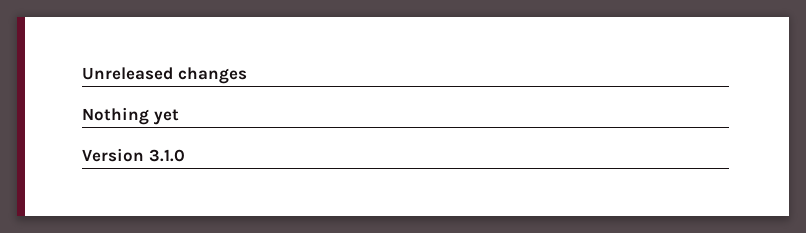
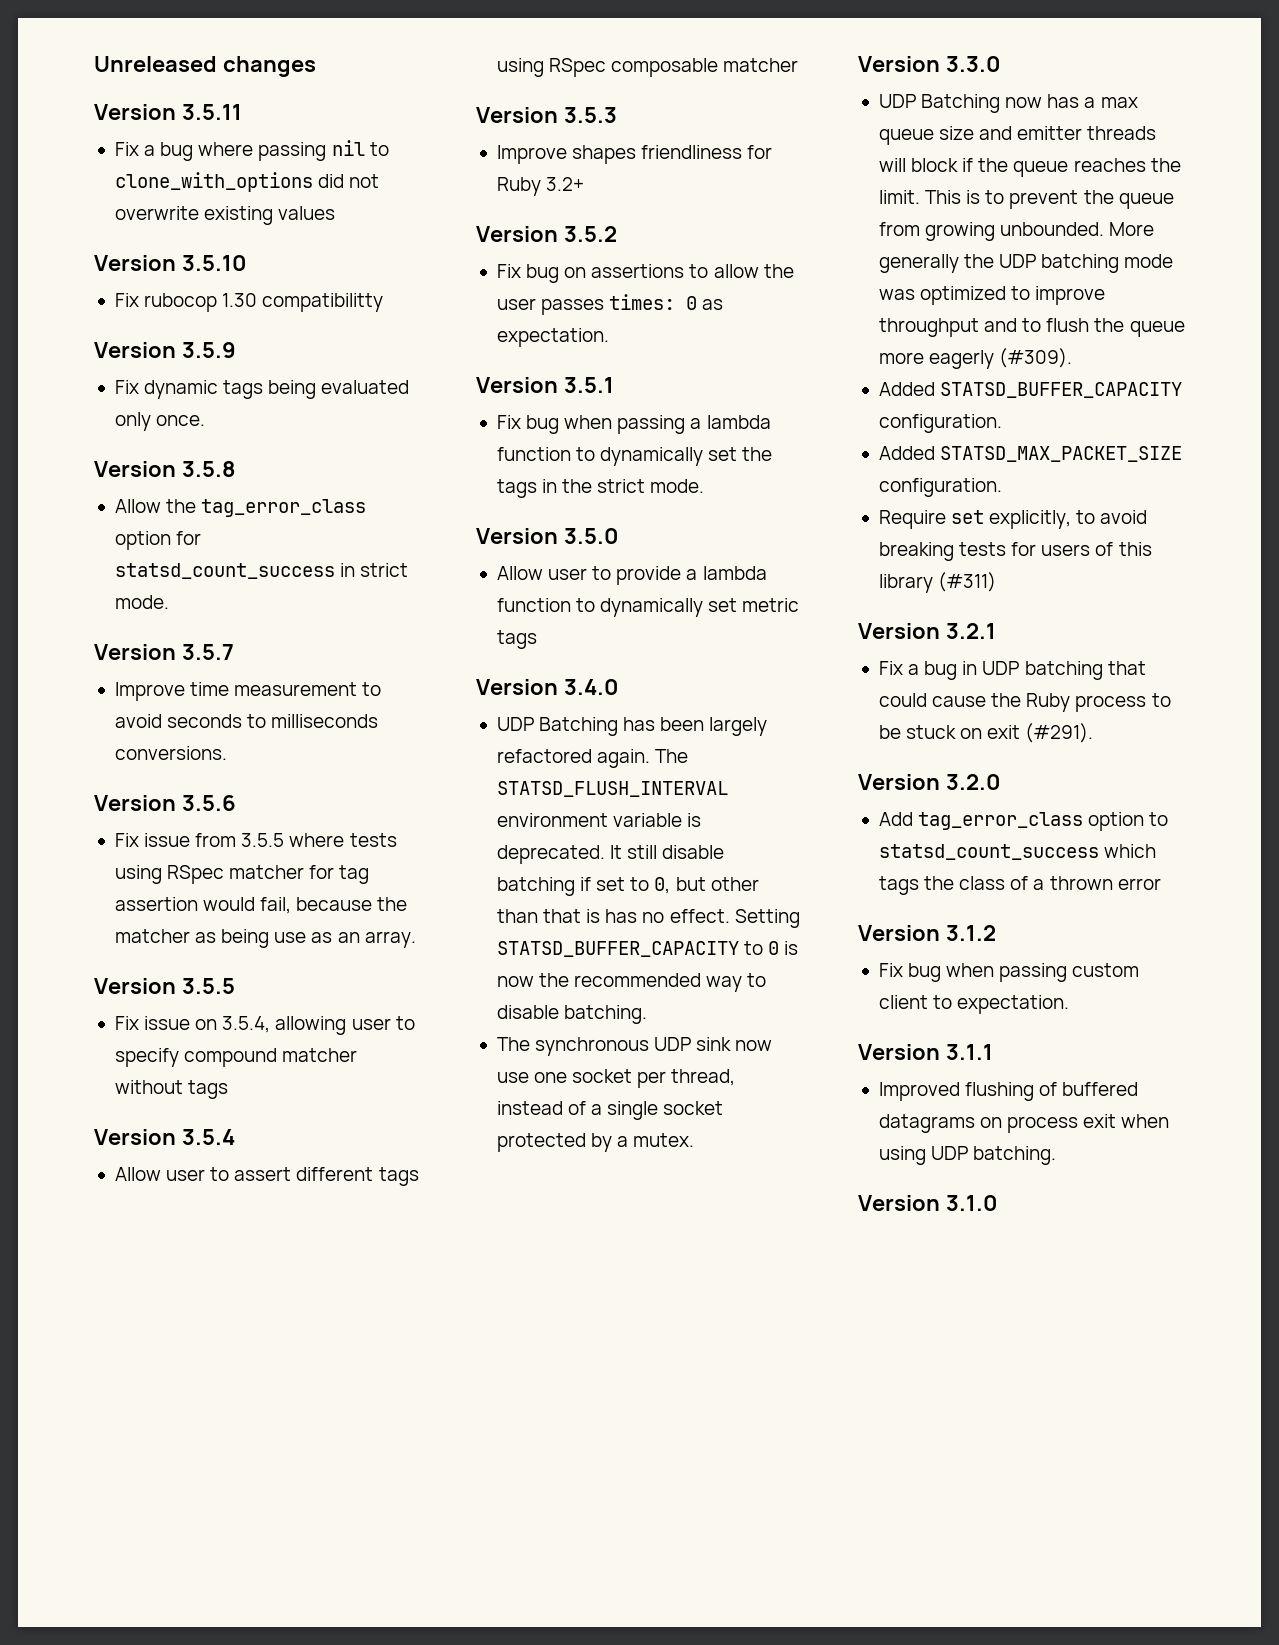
- Nothing yet
+ Version 3.5.11
+ Fix a bug where passing nil to clone_with_options did not overwrite existing values
+ Version 3.5.10
+ Fix rubocop 1.30 compatibilitty
+ Version 3.5.9
+ Fix dynamic tags being evaluated only once.
+ Version 3.5.8
+ Allow the tag_error_class option for statsd_count_success in strict mode.
+ Version 3.5.7
+ Improve time measurement to avoid seconds to milliseconds conversions.
+ Version 3.5.6
+ Fix issue from 3.5.5 where tests using RSpec matcher for tag assertion would fail, because the matcher as being use as an array.
+ Version 3.5.5
+ Fix issue on 3.5.4, allowing user to specify compound matcher without tags
+ Version 3.5.4
+ Allow user to assert different tags using RSpec composable matcher
+ Version 3.5.3
+ Improve shapes friendliness for Ruby 3.2+
+ Version 3.5.2
+ Fix bug on assertions to allow the user passes times: 0 as expectation.
+ Version 3.5.1
+ Fix bug when passing a lambda function to dynamically set the tags in the strict mode.
+ Version 3.5.0
+ Allow user to provide a lambda function to dynamically set metric tags
+ Version 3.4.0
+ UDP Batching has been largely refactored again. The STATSD_FLUSH_INTERVAL environment variable is deprecated. It still disable batching if set to 0, but other than that is has no effect. Setting STATSD_BUFFER_CAPACITY to 0 is now the recommended way to disable batching.
+ The synchronous UDP sink now use one socket per thread, instead of a single socket protected by a mutex.
+ Version 3.3.0
+ UDP Batching now has a max queue size and emitter threads will block if the queue reaches the limit. This is to prevent the queue from growing unbounded. More generally the UDP batching mode was optimized to improve throughput and to flush the queue more eagerly (#309).
+ Added STATSD_BUFFER_CAPACITY configuration.
+ Added STATSD_MAX_PACKET_SIZE configuration.
+ Require set explicitly, to avoid breaking tests for users of this library (#311)
+ Version 3.2.1
+ Fix a bug in UDP batching that could cause the Ruby process to be stuck on exit (#291).
+ Version 3.2.0
+ Add tag_error_class option to statsd_count_success which tags the class of a thrown error
+ Version 3.1.2
+ Fix bug when passing custom client to expectation.
+ Version 3.1.1
+ Improved flushing of buffered datagrams on process exit when using UDP batching.

